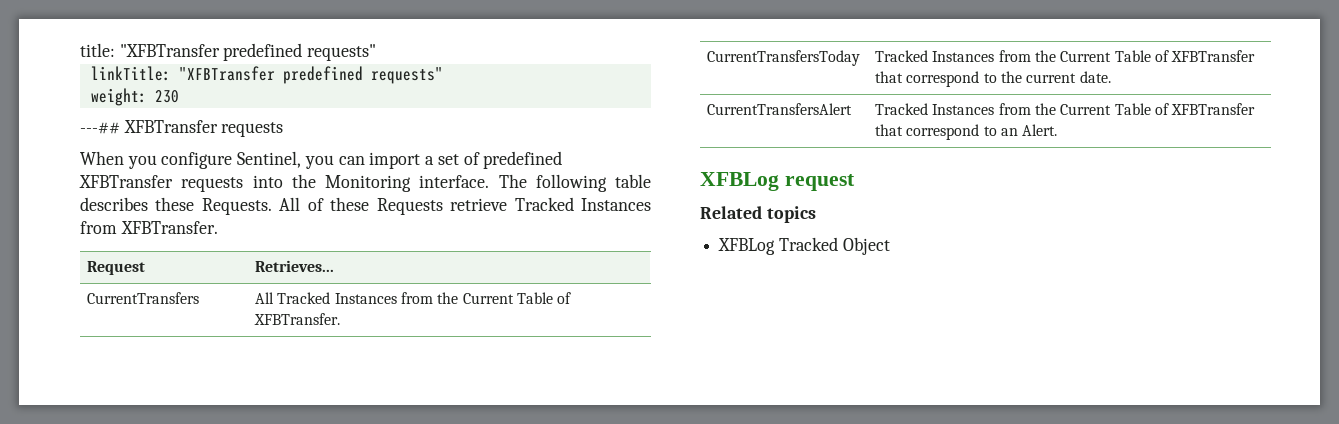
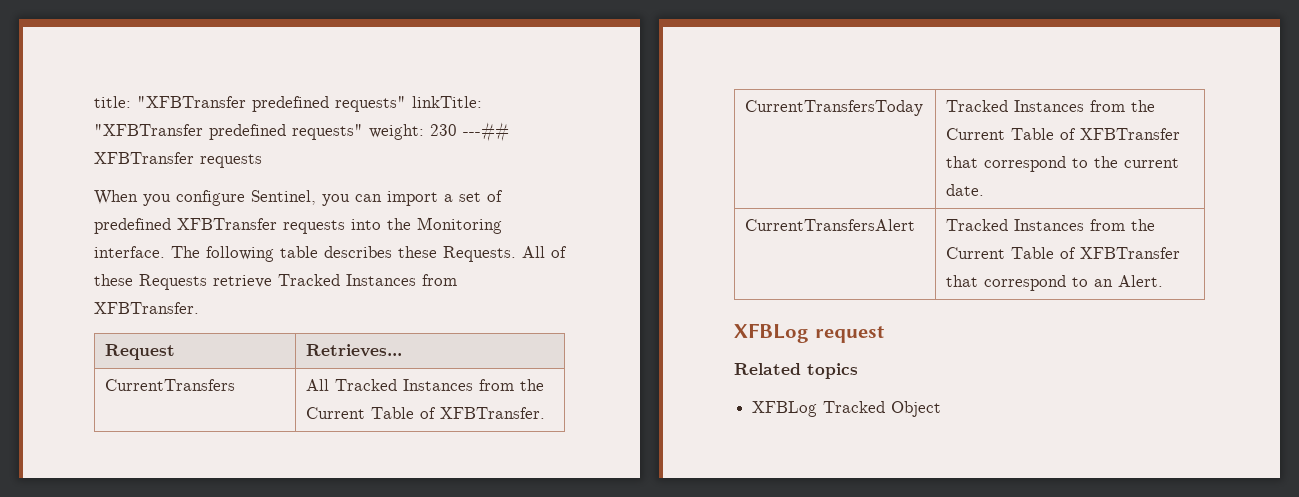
- title: "XFBTransfer predefined requests"
- linkTitle: "XFBTransfer predefined requests"
- weight: 230
- ---## XFBTransfer requests
+ title: "XFBTransfer predefined requests" linkTitle: "XFBTransfer predefined requests" weight: 230 ---## XFBTransfer requests

